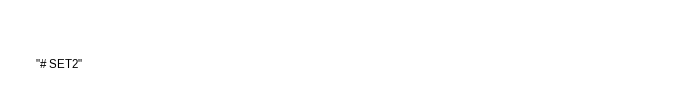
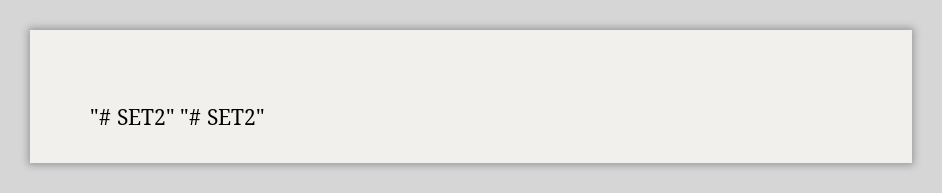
- "# SET2"
+ "# SET2" "# SET2"

